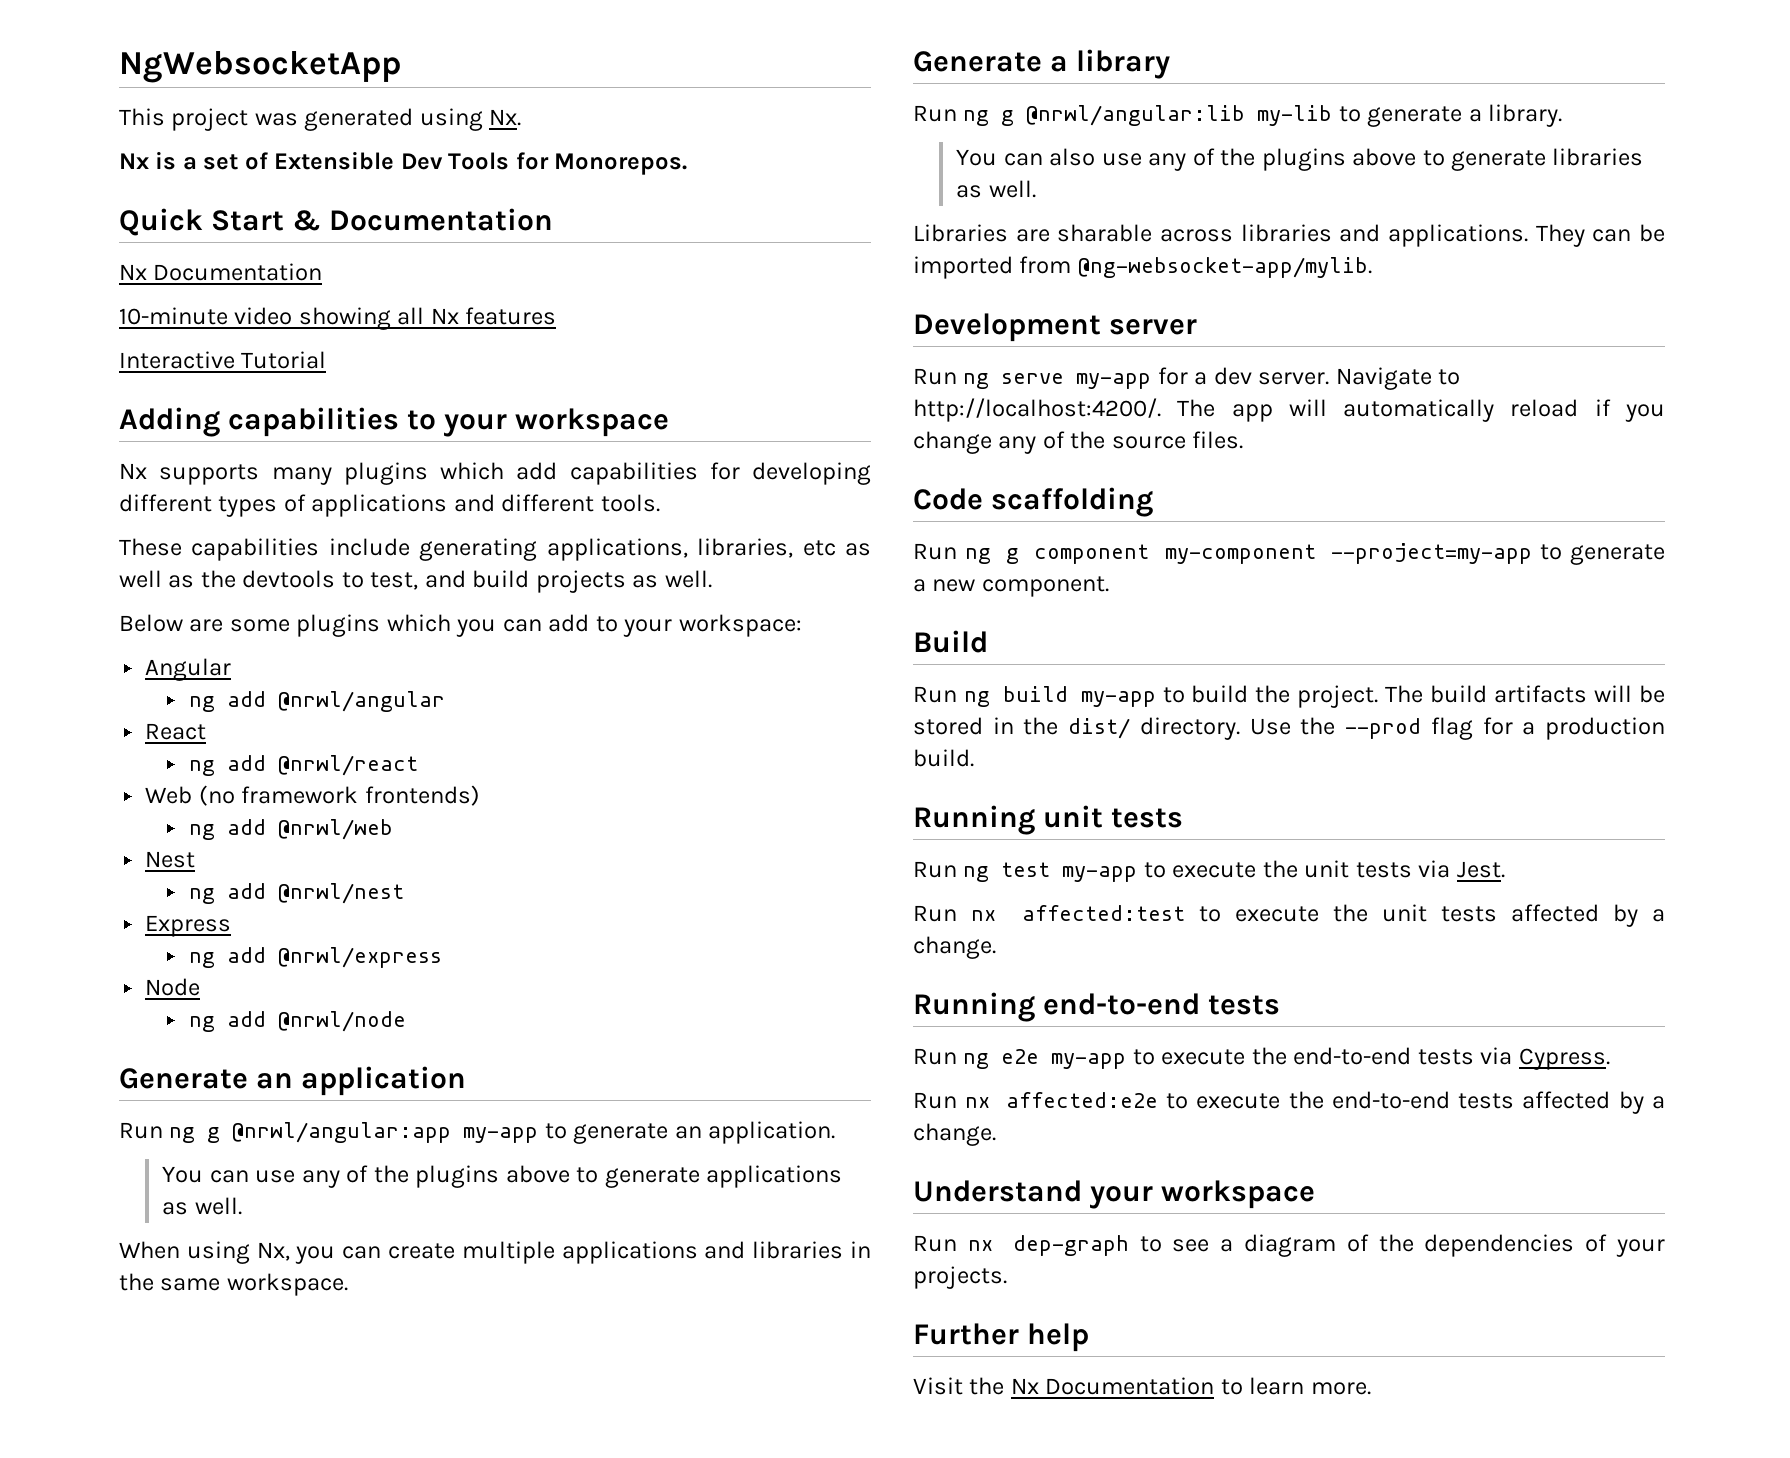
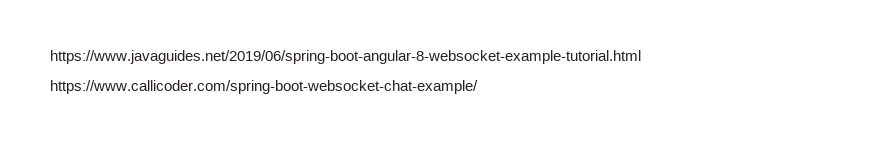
- NgWebsocketApp
- This project was generated using Nx.
- Nx is a set of Extensible Dev Tools for Monorepos.
- Quick Start & Documentation
- Nx Documentation
- 10-minute video showing all Nx features
- Interactive Tutorial
- Adding capabilities to your workspace
- Nx supports many plugins which add capabilities for developing different types of applications and different tools.
- These capabilities include generating applications, libraries, etc as well as the devtools to test, and build projects as well.
- Below are some plugins which you can add to your workspace:
- Angular
- ng add @nrwl/angular
- React
- ng add @nrwl/react
- Web (no framework frontends)
- ng add @nrwl/web
- Nest
- ng add @nrwl/nest
- Express
- ng add @nrwl/express
- Node
- ng add @nrwl/node
- Generate an application
- Run ng g @nrwl/angular:app my-app to generate an application.
- You can use any of the plugins above to generate applications as well.
- When using Nx, you can create multiple applications and libraries in the same workspace.
- Generate a library
- Run ng g @nrwl/angular:lib my-lib to generate a library.
- You can also use any of the plugins above to generate libraries as well.
- Libraries are sharable across libraries and applications. They can be imported from @ng-websocket-app/mylib.
- Development server
- Run ng serve my-app for a dev server. Navigate to http://localhost:4200/. The app will automatically reload if you change any of the source files.
- Code scaffolding
- Run ng g component my-component --project=my-app to generate a new component.
- Build
- Run ng build my-app to build the project. The build artifacts will be stored in the dist/ directory. Use the --prod flag for a production build.
- Running unit tests
- Run ng test my-app to execute the unit tests via Jest.
- Run nx affected:test to execute the unit tests affected by a change.
- Running end-to-end tests
- Run ng e2e my-app to execute the end-to-end tests via Cypress.
- Run nx affected:e2e to execute the end-to-end tests affected by a change.
- Understand your workspace
- Run nx dep-graph to see a diagram of the dependencies of your projects.
- Further help
- Visit the Nx Documentation to learn more.
+ https://www.javaguides.net/2019/06/spring-boot-angular-8-websocket-example-tutorial.html
+ https://www.callicoder.com/spring-boot-websocket-chat-example/

